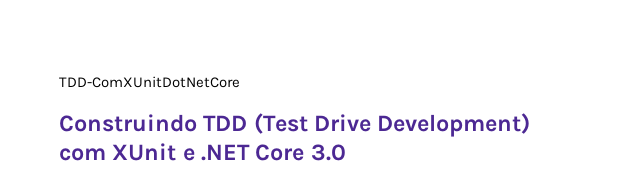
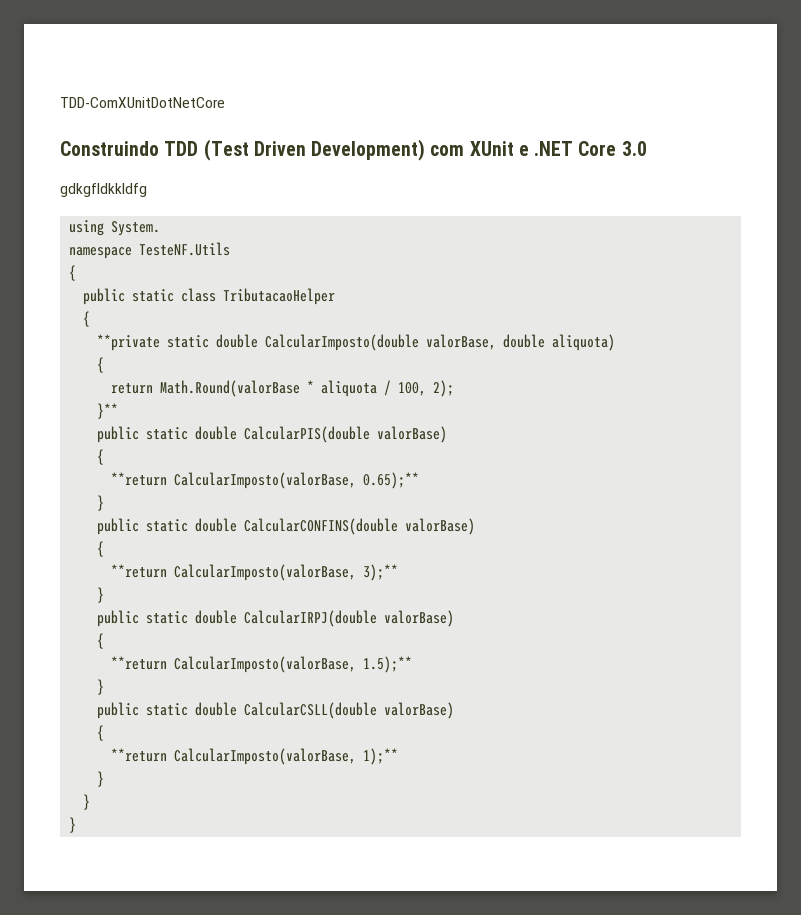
- Construindo TDD (Test Drive Development) com XUnit e .NET Core 3.0
+ Construindo TDD (Test Driven Development) com XUnit e .NET Core 3.0
+ gdkgfldkkldfg
+ using System.
+ namespace TesteNF.Utils
+ {
+ public static class TributacaoHelper
+ {
+ **private static double CalcularImposto(double valorBase, double aliquota)
+ {
+ return Math.Round(valorBase * aliquota / 100, 2);
+ }**
+ public static double CalcularPIS(double valorBase)
+ {
+ **return CalcularImposto(valorBase, 0.65);**
+ }
+ public static double CalcularCONFINS(double valorBase)
+ {
+ **return CalcularImposto(valorBase, 3);**
+ }
+ public static double CalcularIRPJ(double valorBase)
+ {
+ **return CalcularImposto(valorBase, 1.5);**
+ }
+ public static double CalcularCSLL(double valorBase)
+ {
+ **return CalcularImposto(valorBase, 1);**
+ }
+ }
+ }

